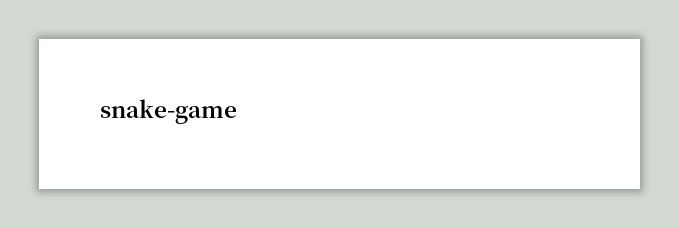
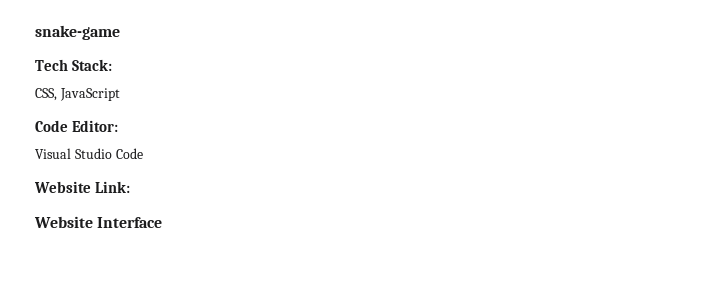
+ Tech Stack:
+ CSS, JavaScript
+ Code Editor:
+ Visual Studio Code
+ Website Link:
+ Website Interface

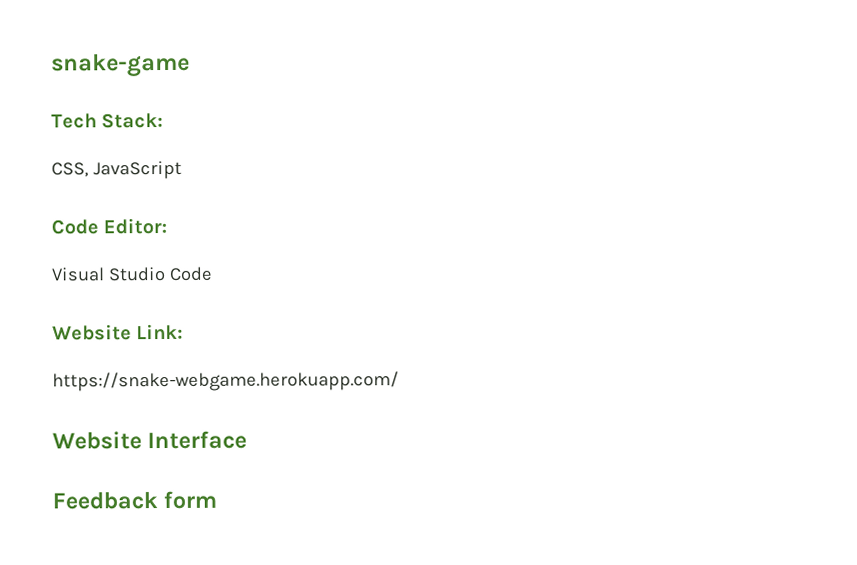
+ https://snake-webgame.herokuapp.com/
+ Feedback form

